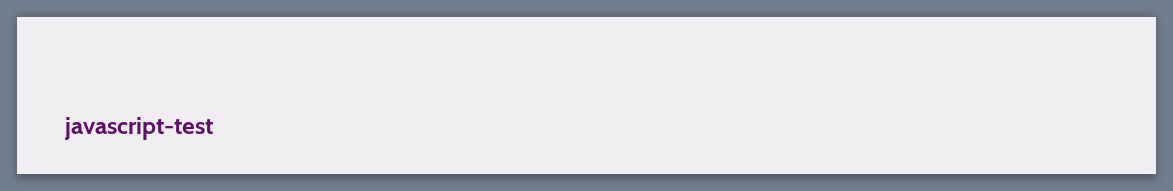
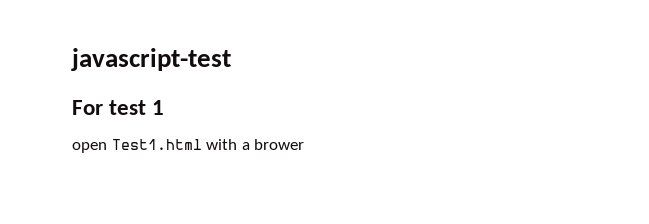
+ For test 1
+ open Test1.html with a brower

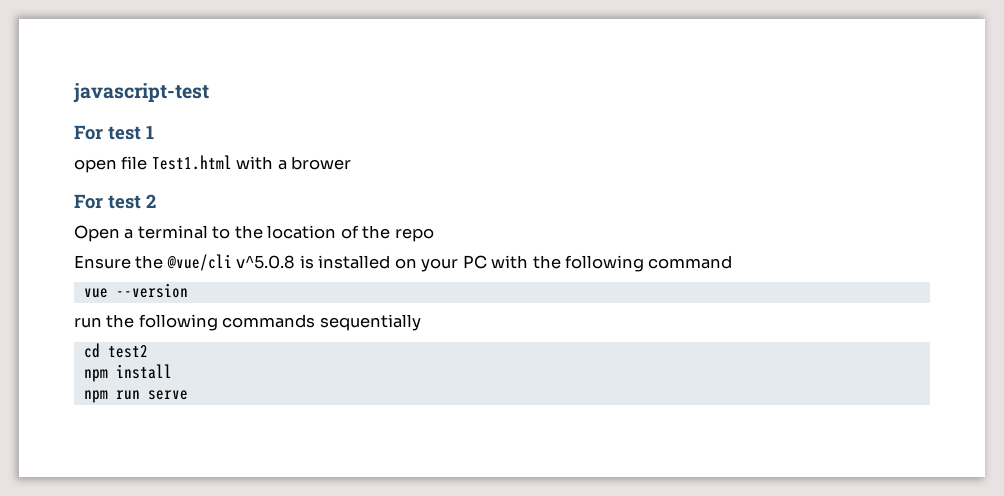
- open Test1.html with a brower
+ open file Test1.html with a brower
+ For test 2
+ Open a terminal to the location of the repo
+ Ensure the @vue/cli v^5.0.8 is installed on your PC with the following command
+ vue --version
+ run the following commands sequentially
+ cd test2
+ npm install
+ npm run serve

